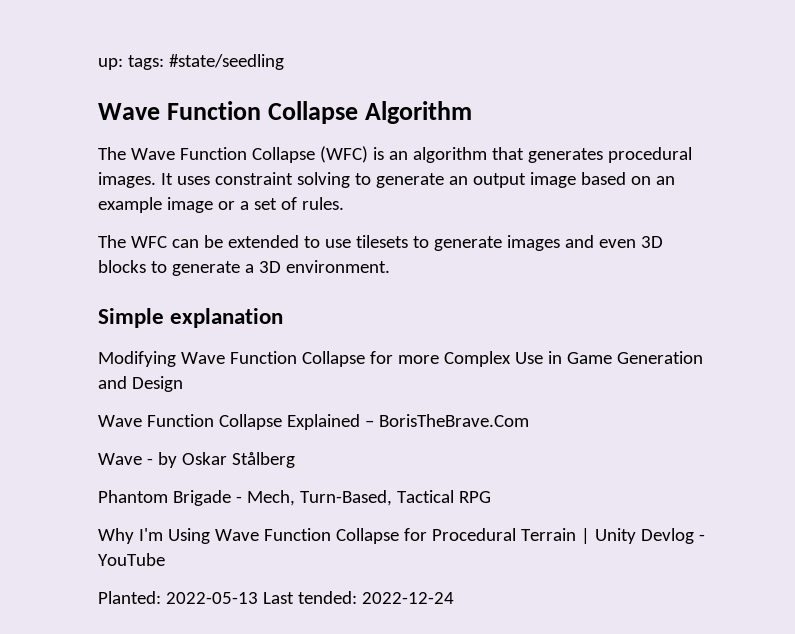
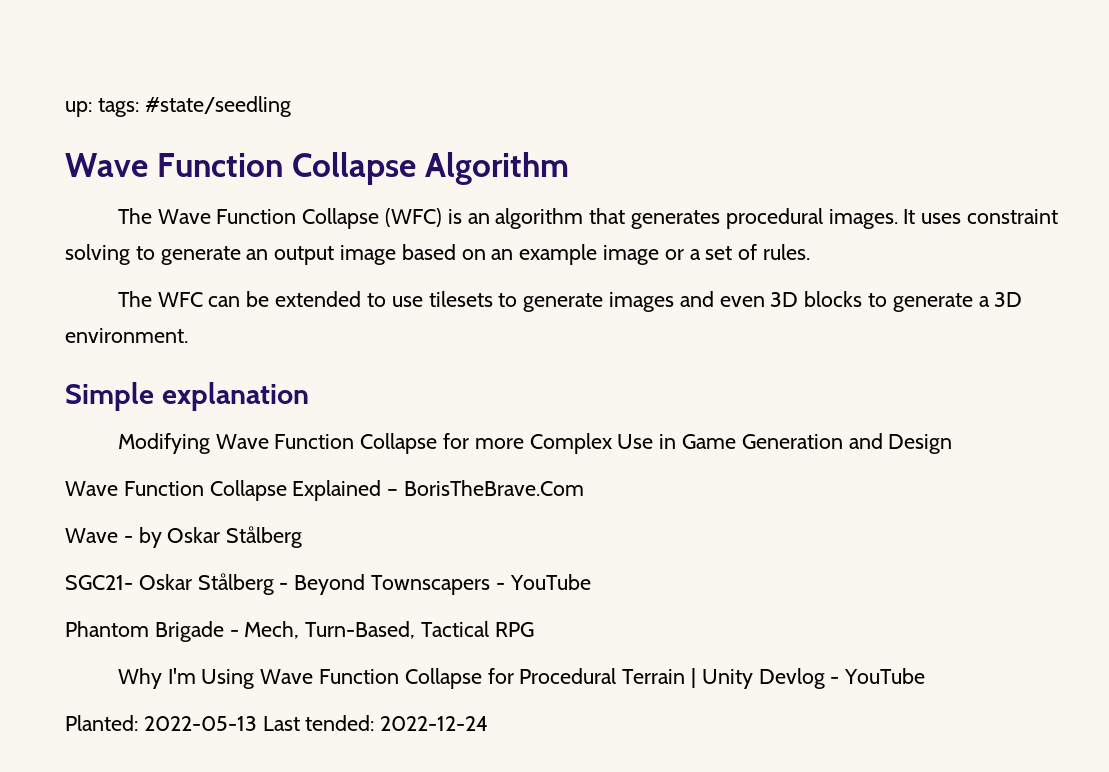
+ SGC21- Oskar Stålberg - Beyond Townscapers - YouTube

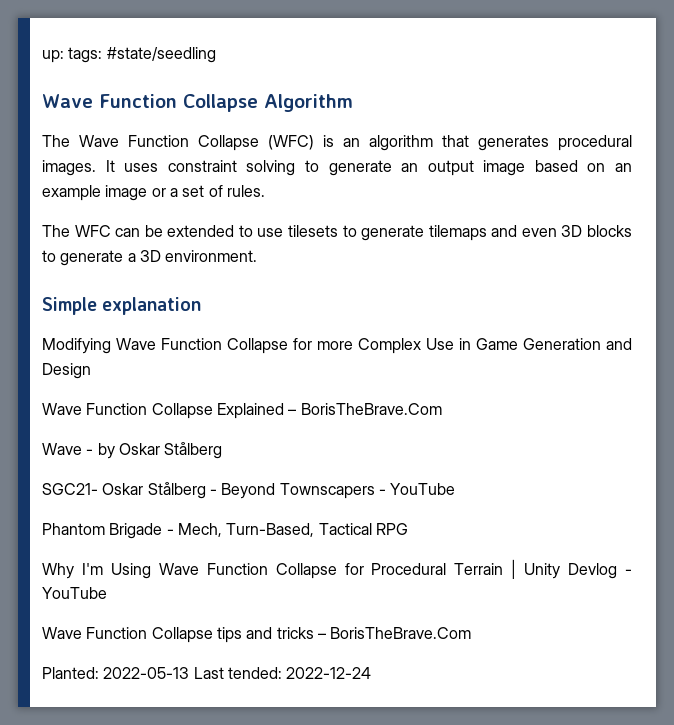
- The WFC can be extended to use tilesets to generate images and even 3D blocks to generate a 3D environment.
+ The WFC can be extended to use tilesets to generate tilemaps and even 3D blocks to generate a 3D environment.
+ Wave Function Collapse tips and tricks – BorisTheBrave.Com

